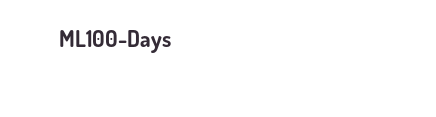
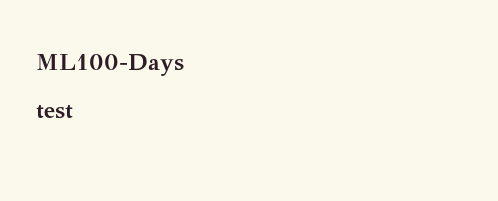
+ test

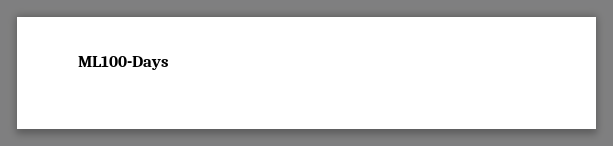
- test

